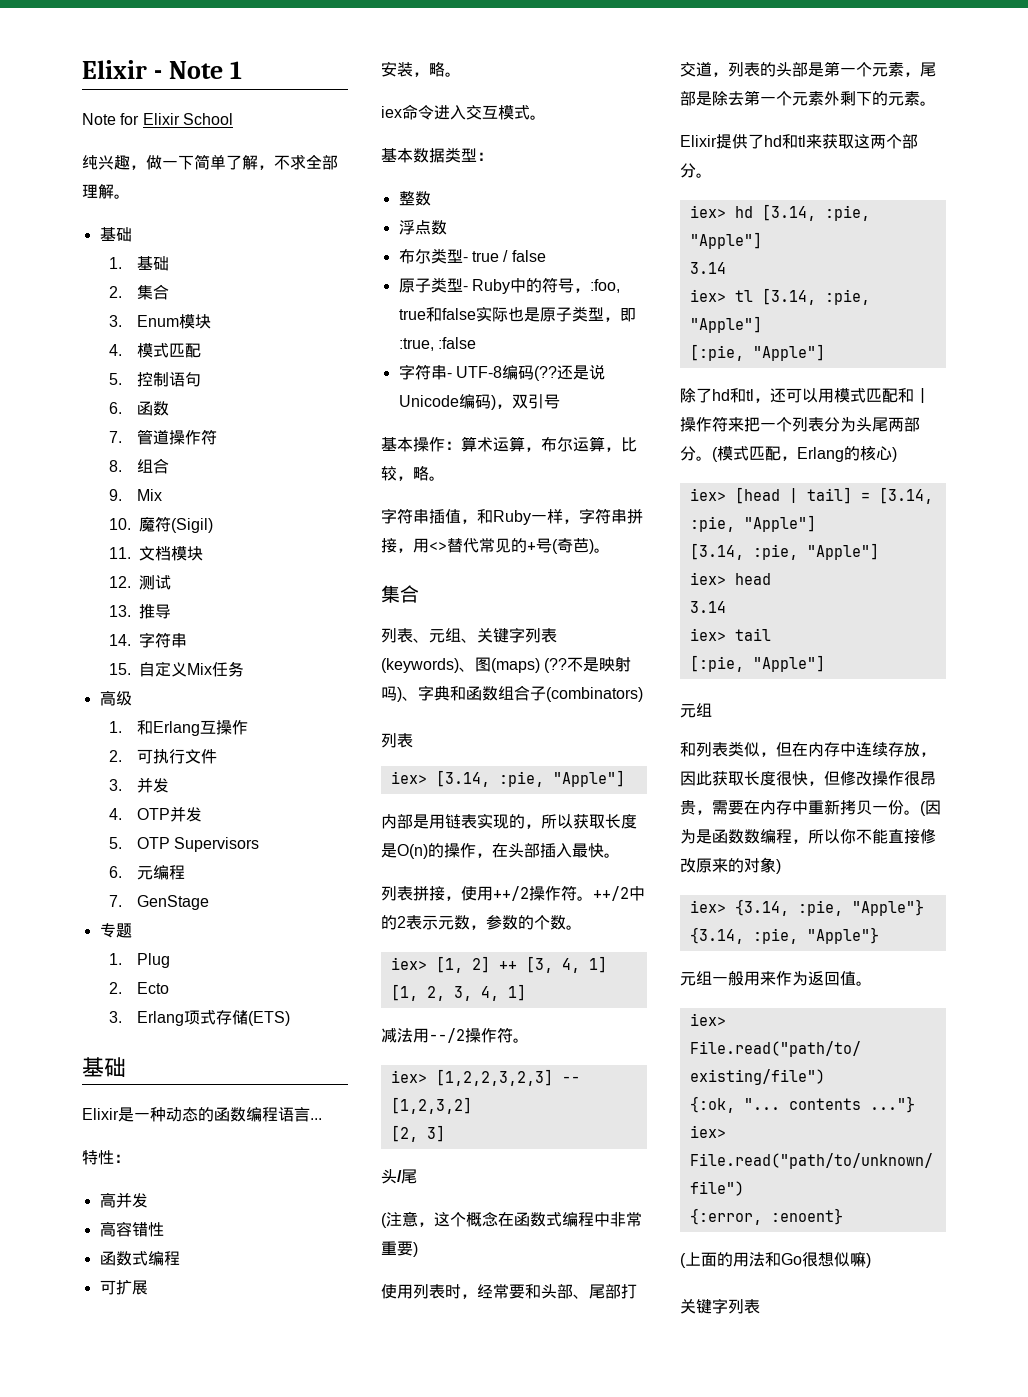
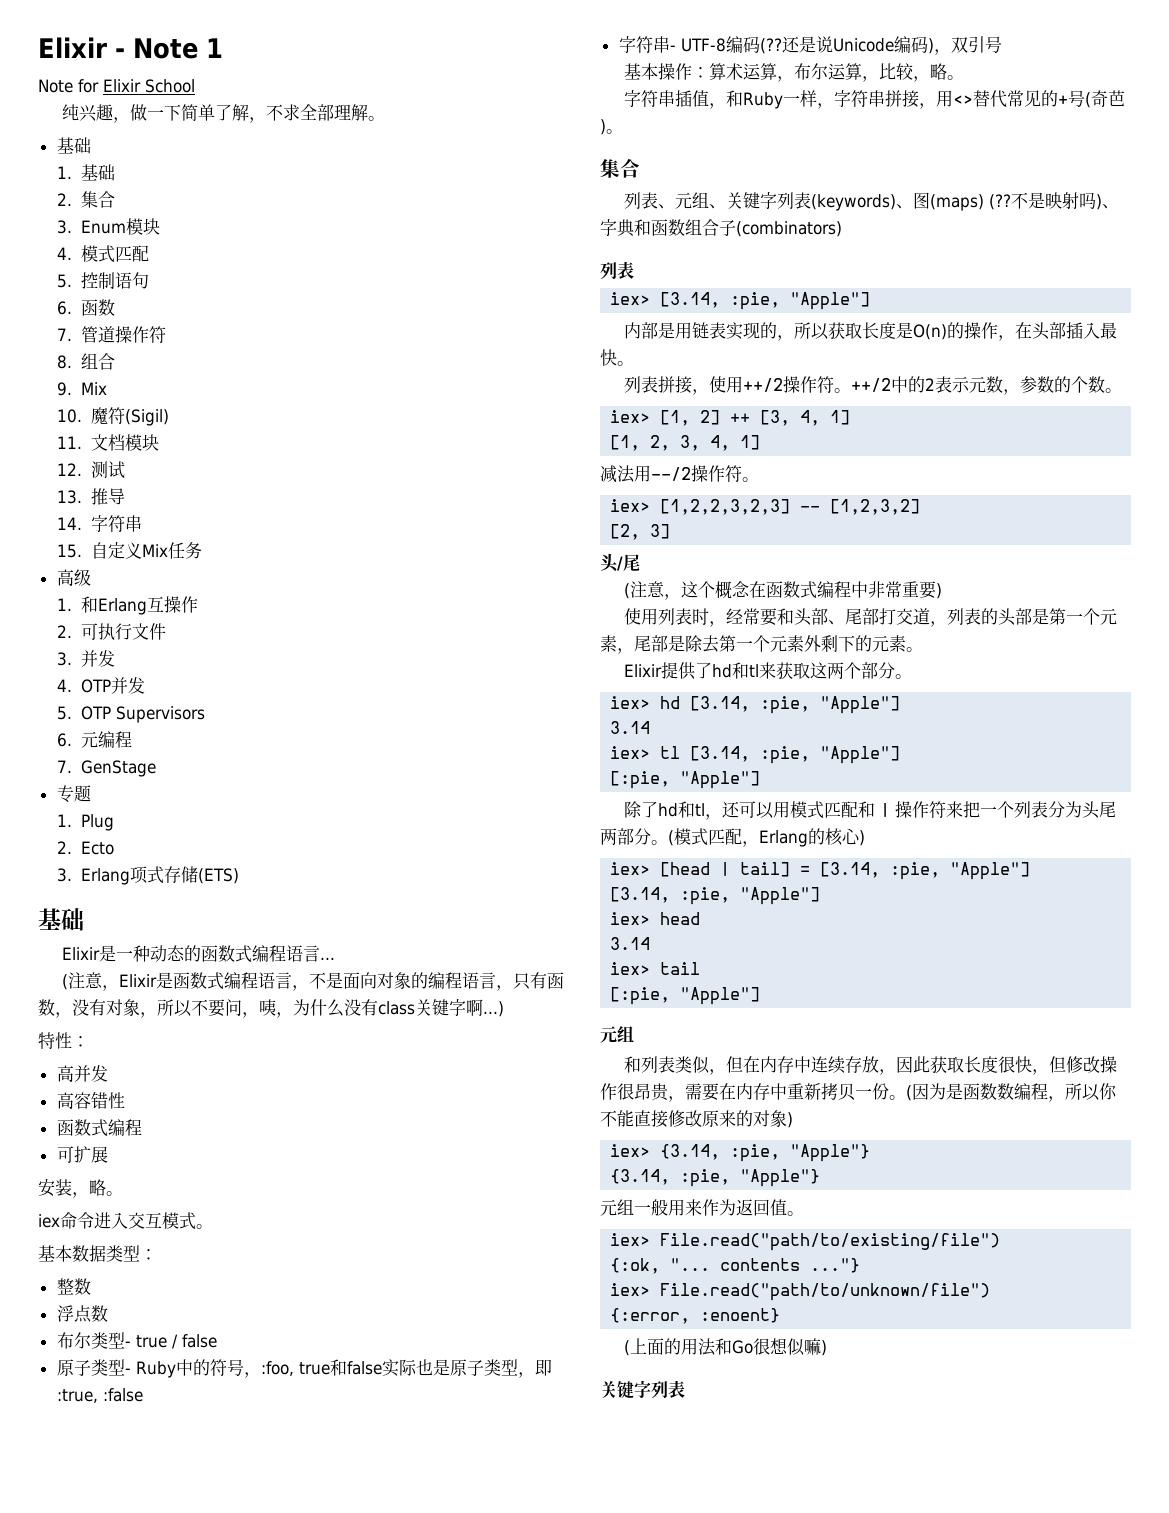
- Elixir是一种动态的函数编程语言...
+ Elixir是一种动态的函数式编程语言...
+ (注意，Elixir是函数式编程语言，不是面向对象的编程语言，只有函数，没有对象，所以不要问，咦，为什么没有class关键字啊...)

